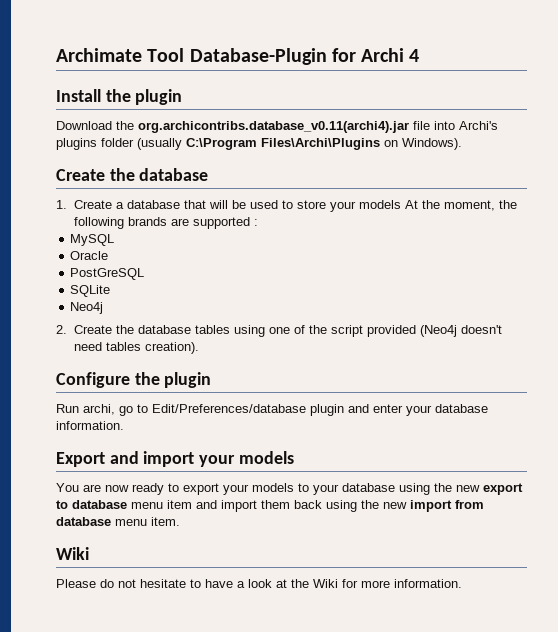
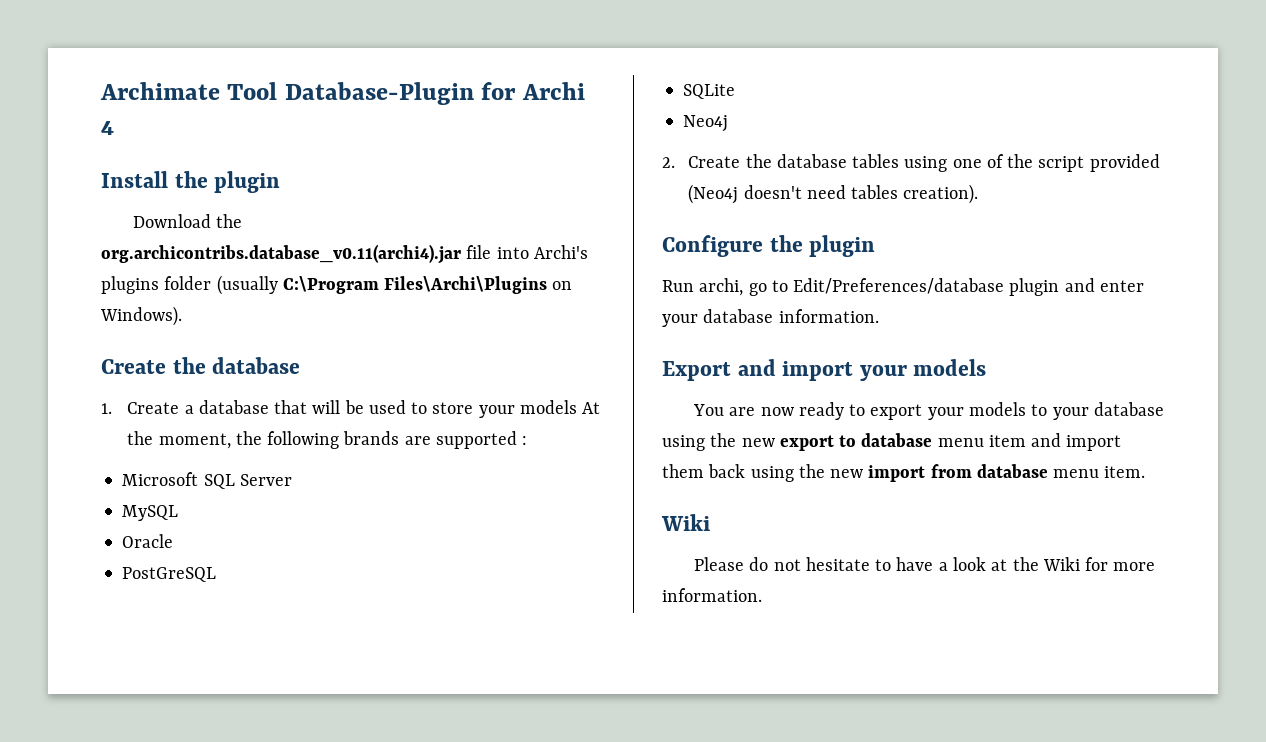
+ Microsoft SQL Server

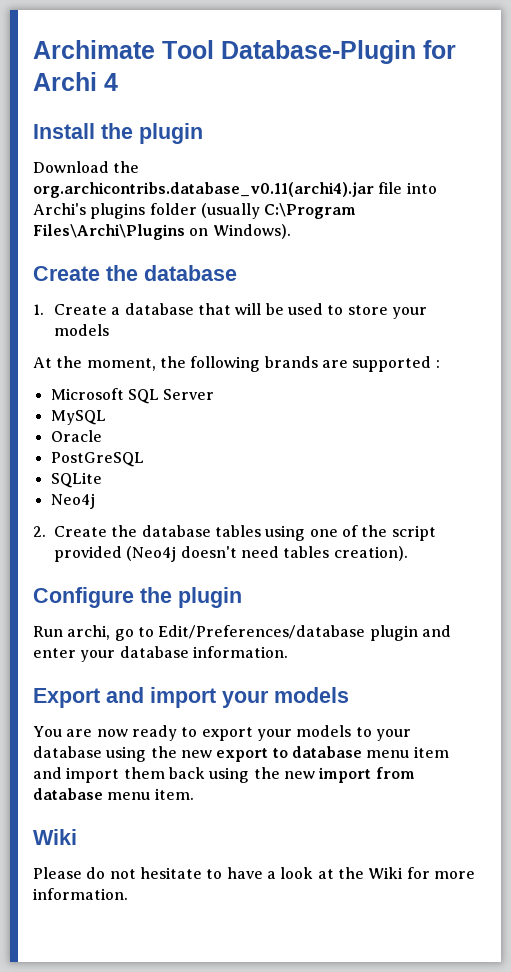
- 1. Create a database that will be used to store your models At the moment, the following brands are supported :
+ 1. Create a database that will be used to store your models
+ At the moment, the following brands are supported :

